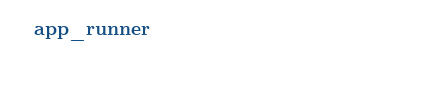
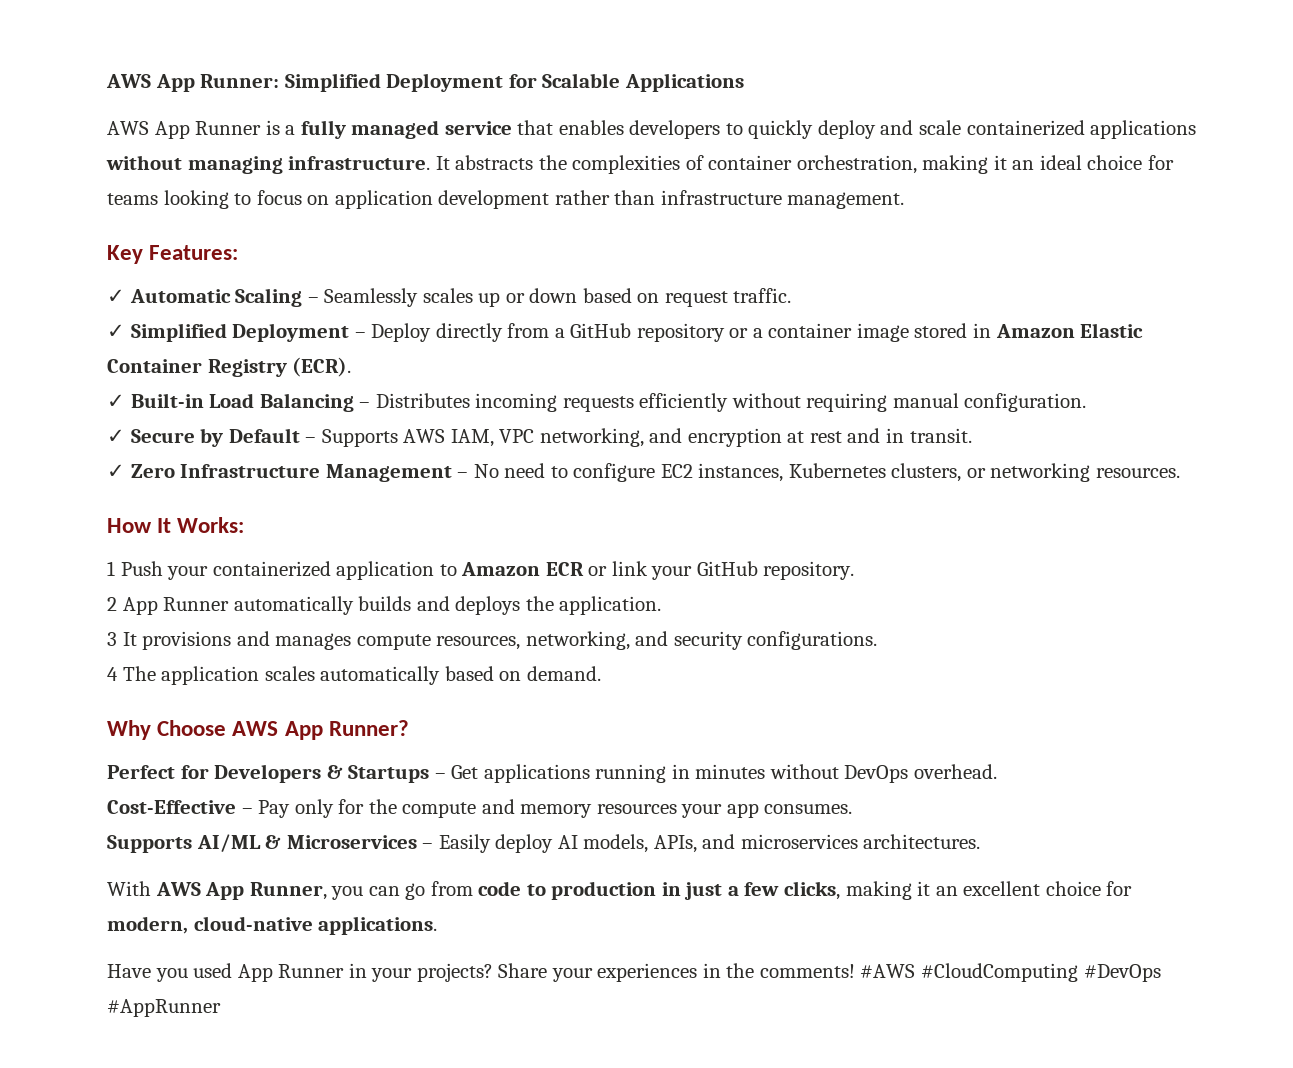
- app_runner
+ AWS App Runner: Simplified Deployment for Scalable Applications
+ AWS App Runner is a fully managed service that enables developers to quickly deploy and scale containerized applications without managing infrastructure. It abstracts the complexities of container orchestration, making it an ideal choice for teams looking to focus on application development rather than infrastructure management.
+ Key Features:
+ ✓ Automatic Scaling – Seamlessly scales up or down based on request traffic.
+ ✓ Simplified Deployment – Deploy directly from a GitHub repository or a container image stored in Amazon Elastic Container Registry (ECR).
+ ✓ Built-in Load Balancing – Distributes incoming requests efficiently without requiring manual configuration.
+ ✓ Secure by Default – Supports AWS IAM, VPC networking, and encryption at rest and in transit.
+ ✓ Zero Infrastructure Management – No need to configure EC2 instances, Kubernetes clusters, or networking resources.
+ How It Works:
+ 1 Push your containerized application to Amazon ECR or link your GitHub repository.
+ 2 App Runner automatically builds and deploys the application.
+ 3 It provisions and manages compute resources, networking, and security configurations.
+ 4 The application scales automatically based on demand.
+ Why Choose AWS App Runner?
+ Perfect for Developers & Startups – Get applications running in minutes without DevOps overhead.
+ Cost-Effective – Pay only for the compute and memory resources your app consumes.
+ Supports AI/ML & Microservices – Easily deploy AI models, APIs, and microservices architectures.
+ With AWS App Runner, you can go from code to production in just a few clicks, making it an excellent choice for modern, cloud-native applications.
+ Have you used App Runner in your projects? Share your experiences in the comments! #AWS #CloudComputing #DevOps #AppRunner

